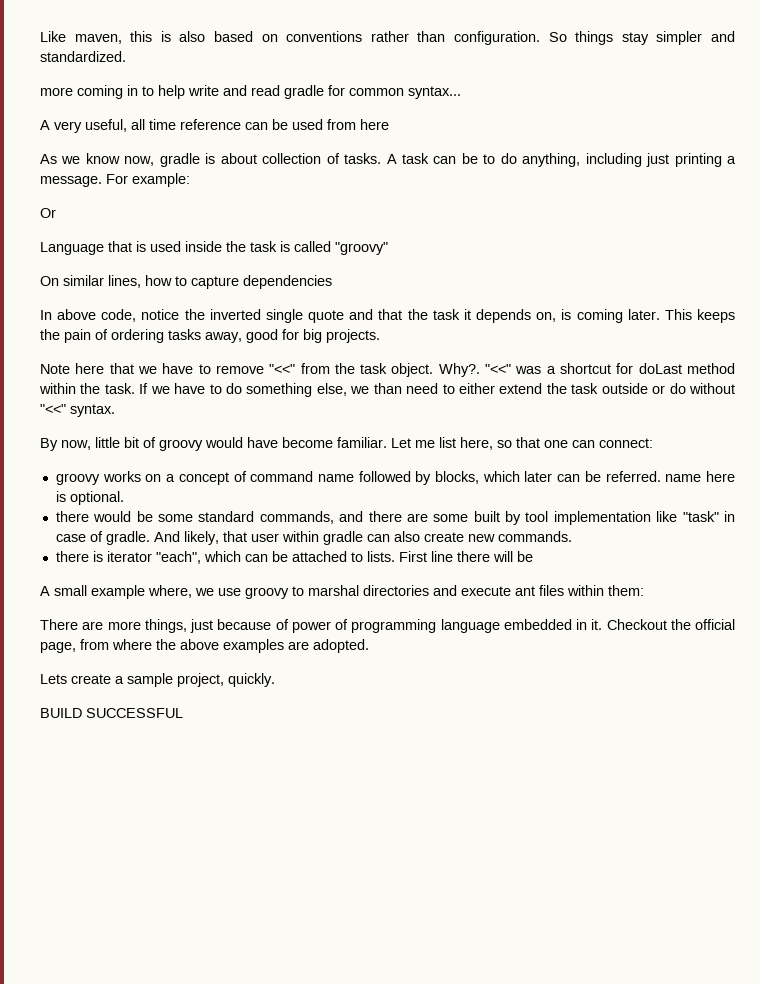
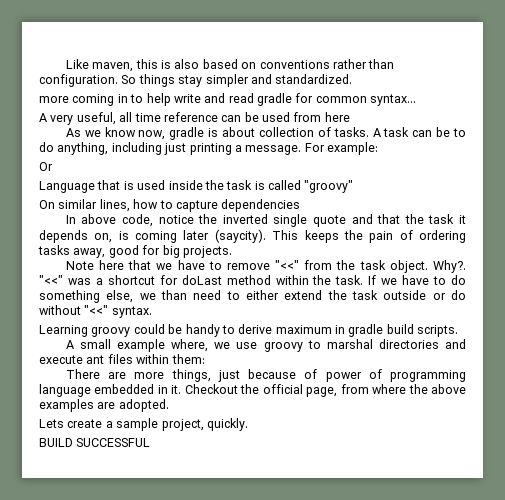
- In above code, notice the inverted single quote and that the task it depends on, is coming later.
+ In above code, notice the inverted single quote and that the task it depends on, is coming later (saycity).
- By now, little bit of groovy would have become familiar. Let me list here, so that one can connect:
- groovy works on a concept of command name followed by blocks, which later can be referred. name here is optional.
- there would be some standard commands, and there are some built by tool implementation like "task" in case of gradle. And likely, that user within gradle can also create new commands.
- there is iterator "each", which can be attached to lists. First line there will be
+ Learning groovy could be handy to derive maximum in gradle build scripts.

